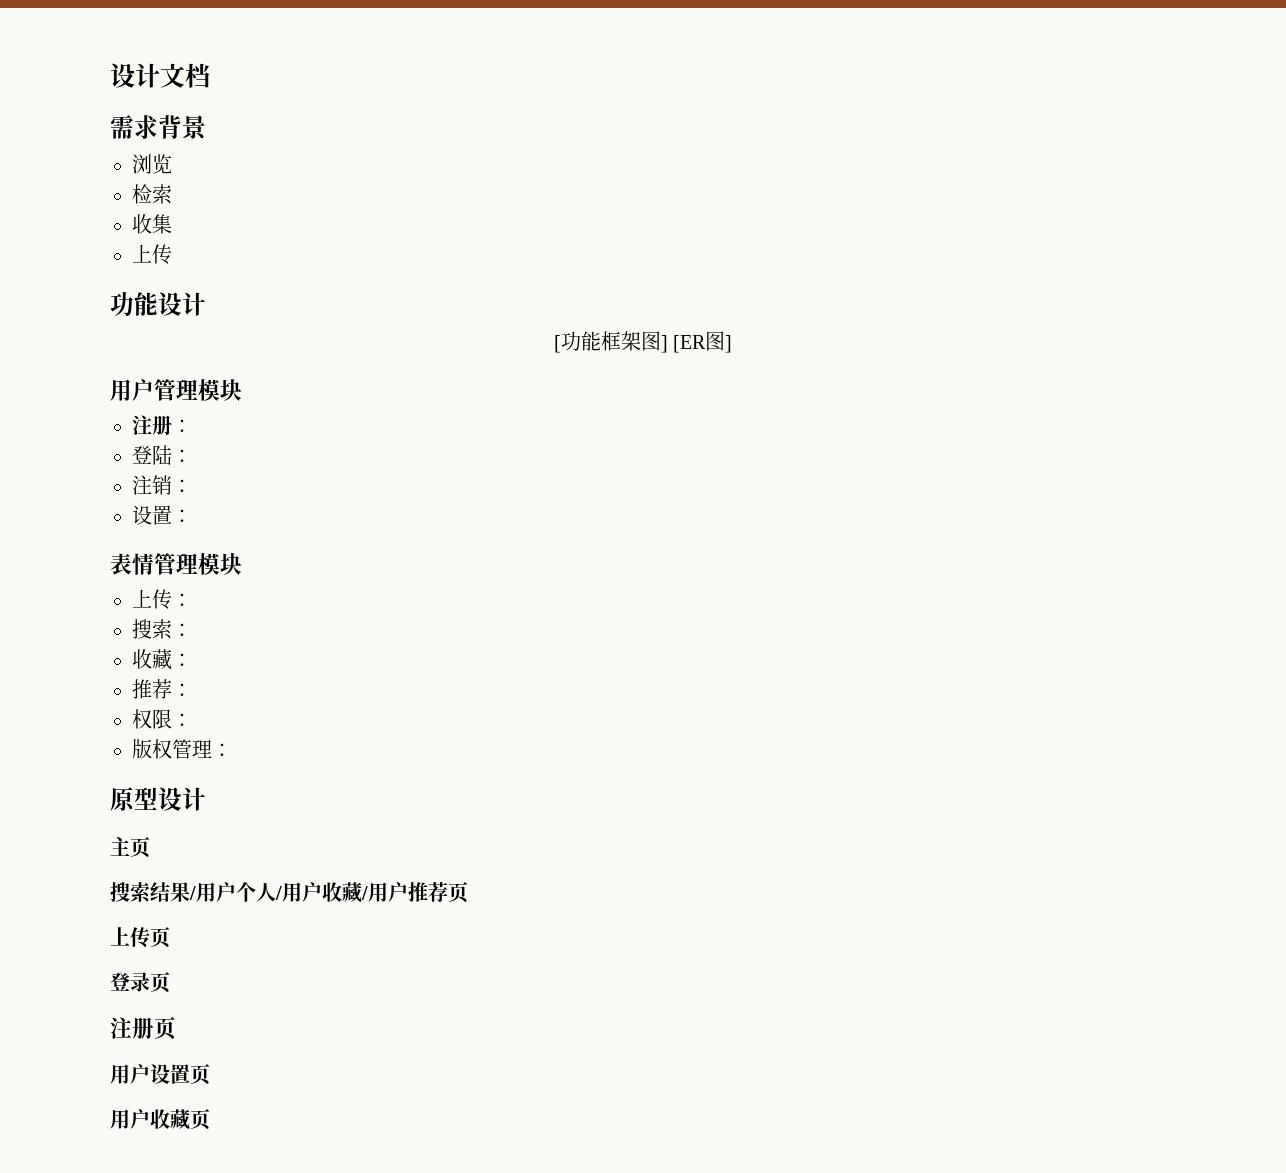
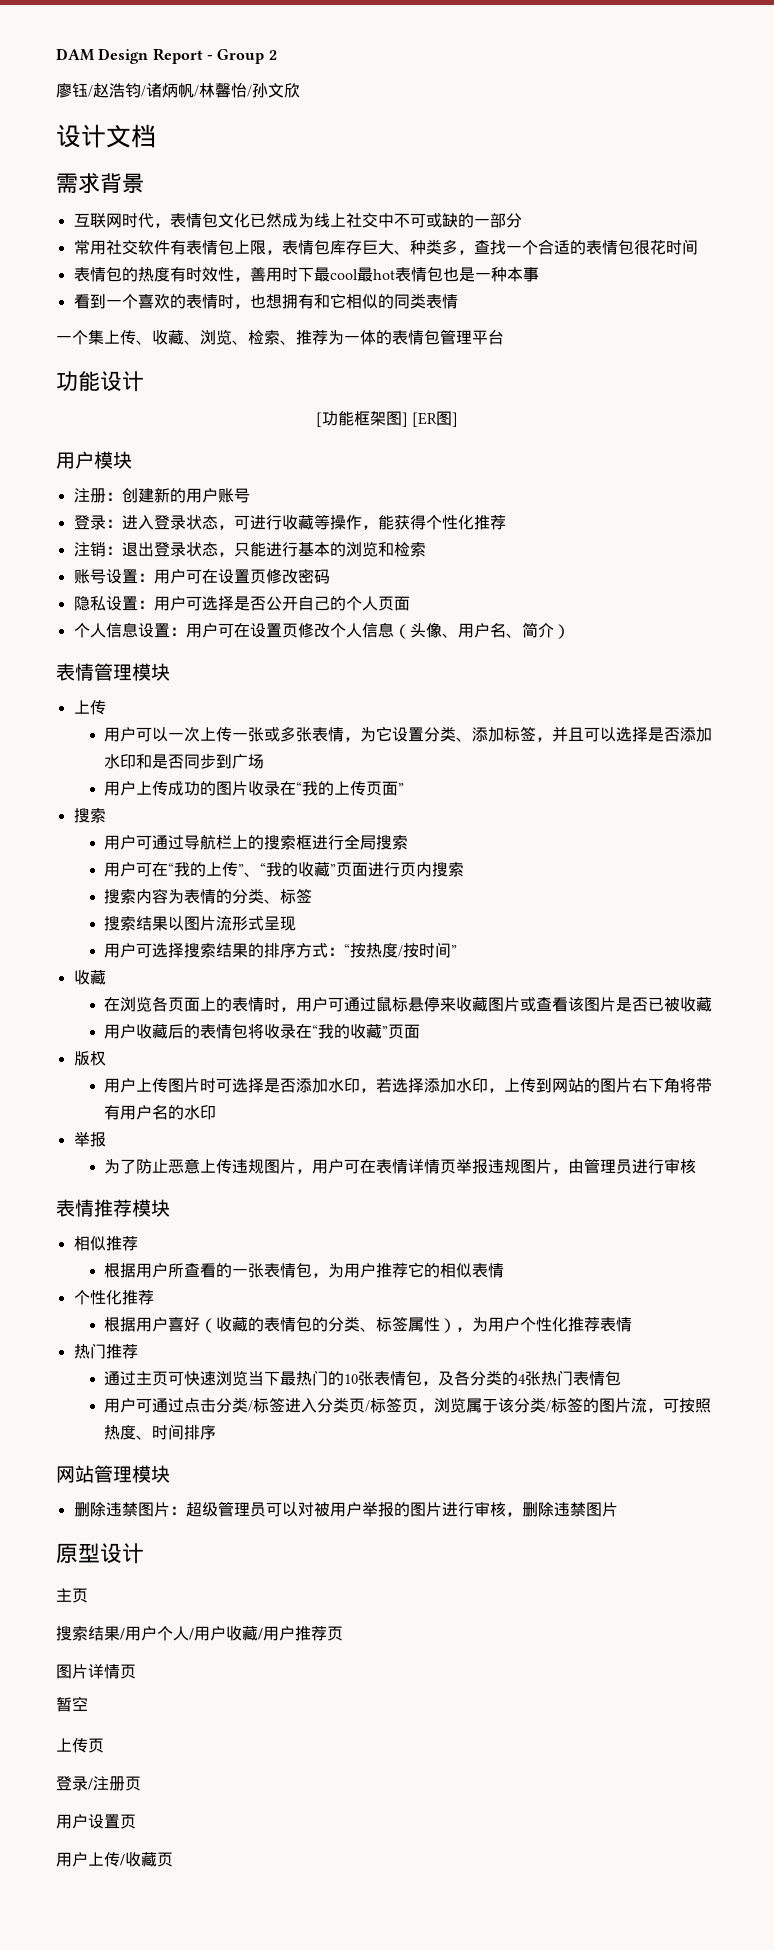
+ DAM Design Report - Group 2
+ 廖钰/赵浩钧/诸炳帆/林馨怡/孙文欣
  设计文档
  需求背景
- 浏览
- 检索
- 收集
- 上传
+ 互联网时代，表情包文化已然成为线上社交中不可或缺的一部分
+ 常用社交软件有表情包上限，表情包库存巨大、种类多，查找一个合适的表情包很花时间
+ 表情包的热度有时效性，善用时下最cool最hot表情包也是一种本事
+ 看到一个喜欢的表情时，也想拥有和它相似的同类表情
+ 一个集上传、收藏、浏览、检索、推荐为一体的表情包管理平台
- 用户管理模块
+ 用户模块
- 注册：
- 登陆：
- 注销：
- 设置：
+ 注册：创建新的用户账号
+ 登录：进入登录状态，可进行收藏等操作，能获得个性化推荐
+ 注销：退出登录状态，只能进行基本的浏览和检索
+ 账号设置：用户可在设置页修改密码
+ 隐私设置：用户可选择是否公开自己的个人页面
+ 个人信息设置：用户可在设置页修改个人信息（头像、用户名、简介）
  表情管理模块
- 上传：
- 搜索：
- 收藏：
- 推荐：
- 权限：
- 版权管理：
+ 上传
+ 用户可以一次上传一张或多张表情，为它设置分类、添加标签，并且可以选择是否添加水印和是否同步到广场
+ 用户上传成功的图片收录在“我的上传页面”
+ 搜索
+ 用户可通过导航栏上的搜索框进行全局搜索
+ 用户可在“我的上传”、“我的收藏”页面进行页内搜索
+ 搜索内容为表情的分类、标签
+ 搜索结果以图片流形式呈现
+ 用户可选择搜索结果的排序方式：“按热度/按时间”
+ 收藏
+ 在浏览各页面上的表情时，用户可通过鼠标悬停来收藏图片或查看该图片是否已被收藏
+ 用户收藏后的表情包将收录在“我的收藏”页面
+ 版权
+ 用户上传图片时可选择是否添加水印，若选择添加水印，上传到网站的图片右下角将带有用户名的水印
+ 举报
+ 为了防止恶意上传违规图片，用户可在表情详情页举报违规图片，由管理员进行审核
+ 表情推荐模块
+ 相似推荐
+ 根据用户所查看的一张表情包，为用户推荐它的相似表情
+ 个性化推荐
+ 根据用户喜好（收藏的表情包的分类、标签属性），为用户个性化推荐表情
+ 热门推荐
+ 通过主页可快速浏览当下最热门的10张表情包，及各分类的4张热门表情包
+ 用户可通过点击分类/标签进入分类页/标签页，浏览属于该分类/标签的图片流，可按照热度、时间排序
+ 网站管理模块
+ 删除违禁图片：超级管理员可以对被用户举报的图片进行审核，删除违禁图片
+ 图片详情页
+ 暂空
- 登录页
- 注册页
+ 登录/注册页
- 用户收藏页
+ 用户上传/收藏页

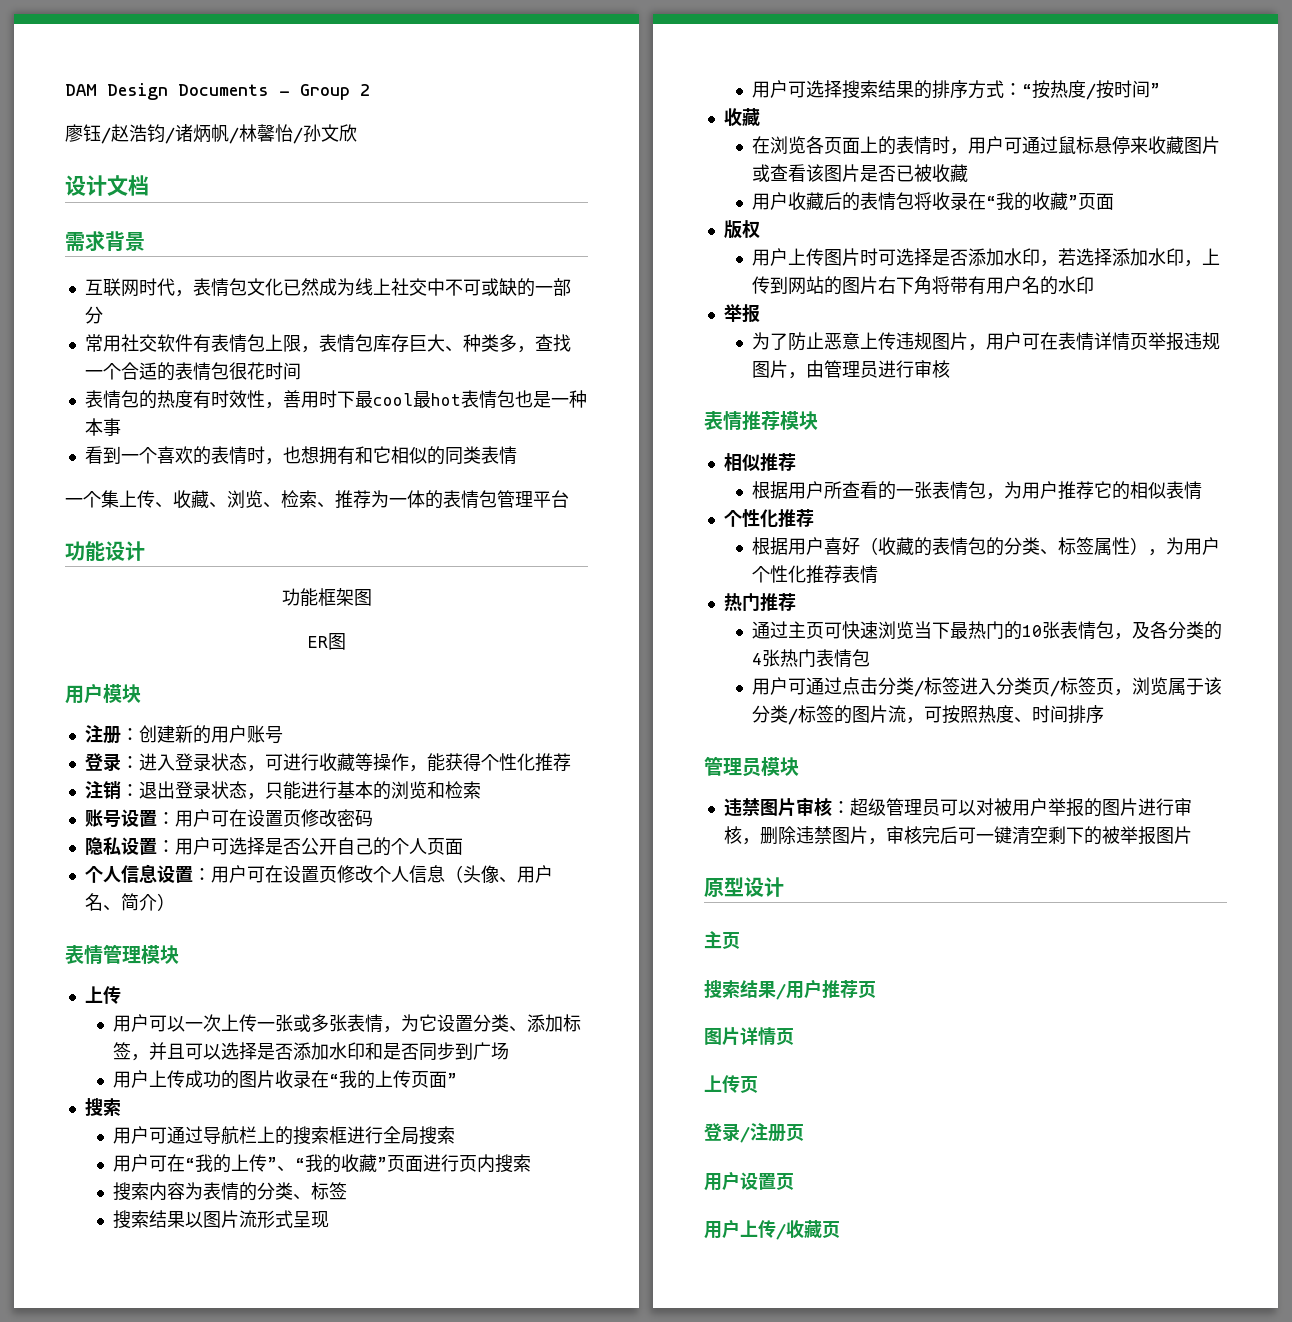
- DAM Design Report - Group 2
+ DAM Design Documents - Group 2
- [功能框架图] [ER图]
+ 功能框架图
+ ER图
- 网站管理模块
- 删除违禁图片：超级管理员可以对被用户举报的图片进行审核，删除违禁图片
+ 管理员模块
+ 违禁图片审核：超级管理员可以对被用户举报的图片进行审核，删除违禁图片，审核完后可一键清空剩下的被举报图片
- 搜索结果/用户个人/用户收藏/用户推荐页
+ 搜索结果/用户推荐页
- 暂空

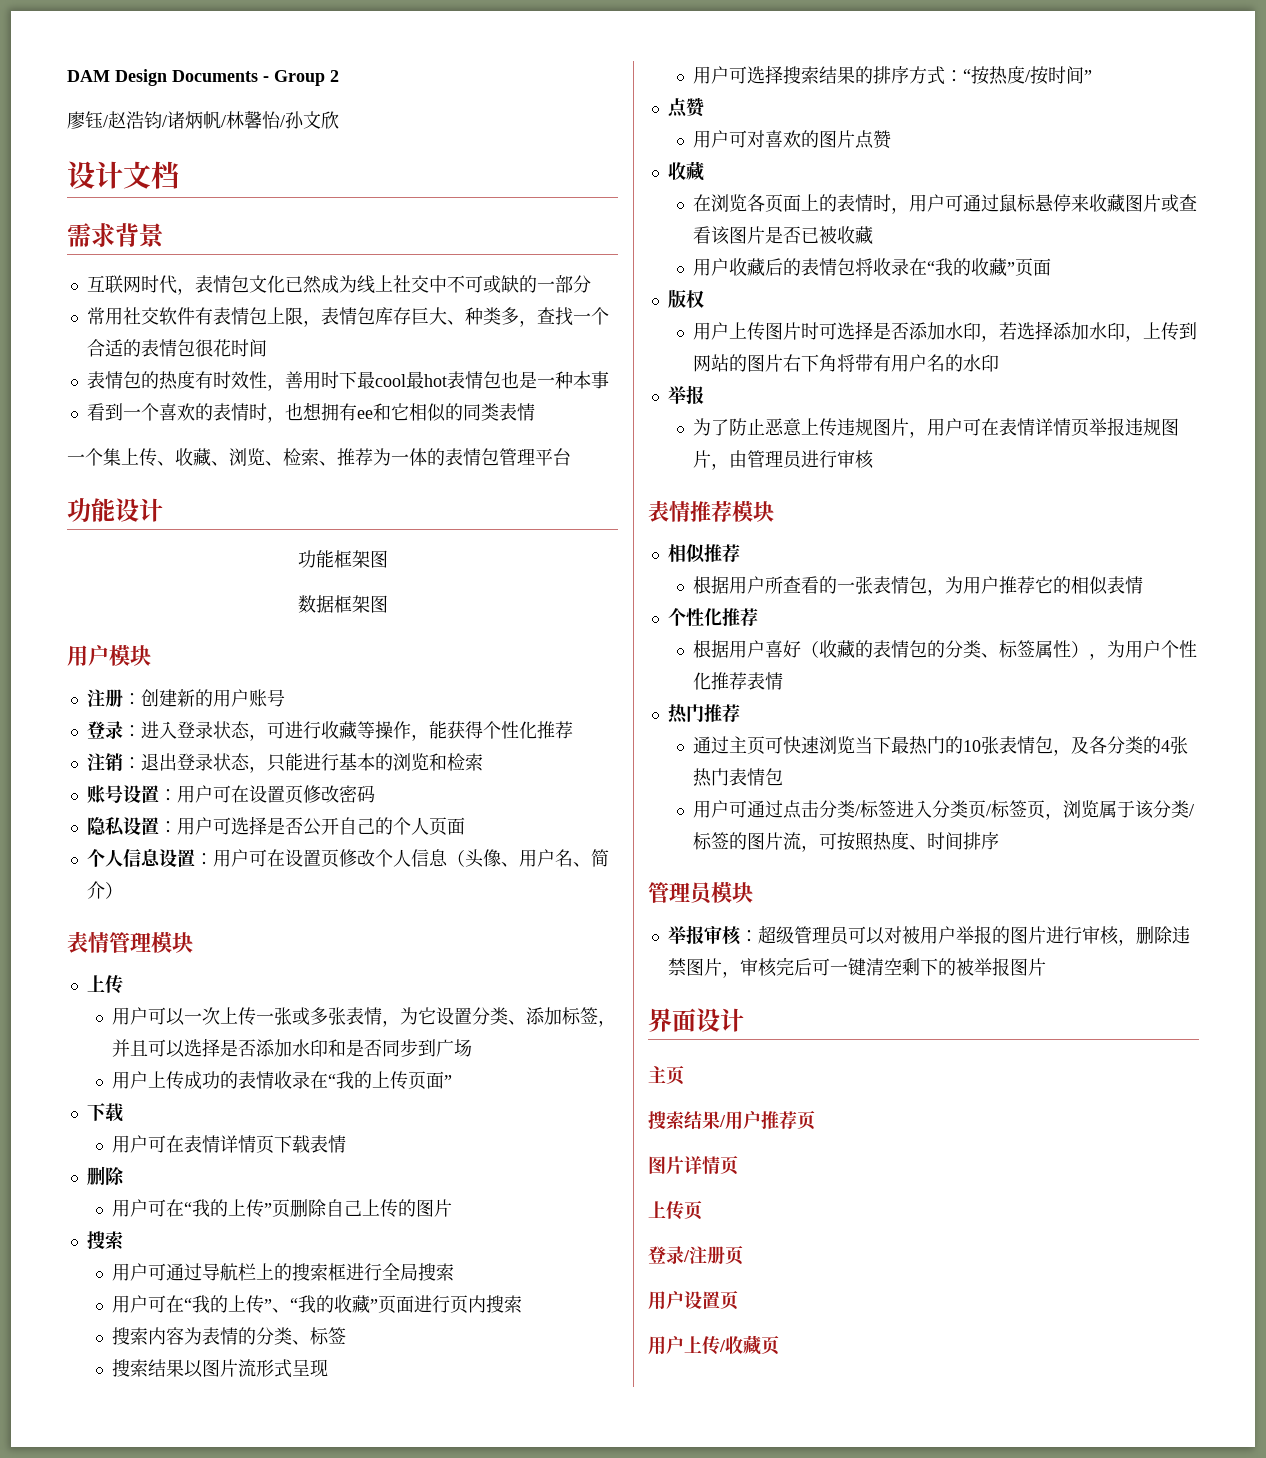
- 看到一个喜欢的表情时，也想拥有和它相似的同类表情
+ 看到一个喜欢的表情时，也想拥有ee和它相似的同类表情
- ER图
+ 数据框架图
- 用户上传成功的图片收录在“我的上传页面”
+ 用户上传成功的表情收录在“我的上传页面”
+ 下载
+ 用户可在表情详情页下载表情
+ 删除
+ 用户可在“我的上传”页删除自己上传的图片
  用户可选择搜索结果的排序方式：“按热度/按时间”
+ 点赞
+ 用户可对喜欢的图片点赞
- 违禁图片审核：超级管理员可以对被用户举报的图片进行审核，删除违禁图片，审核完后可一键清空剩下的被举报图片
+ 举报审核：超级管理员可以对被用户举报的图片进行审核，删除违禁图片，审核完后可一键清空剩下的被举报图片
- 原型设计
+ 界面设计

